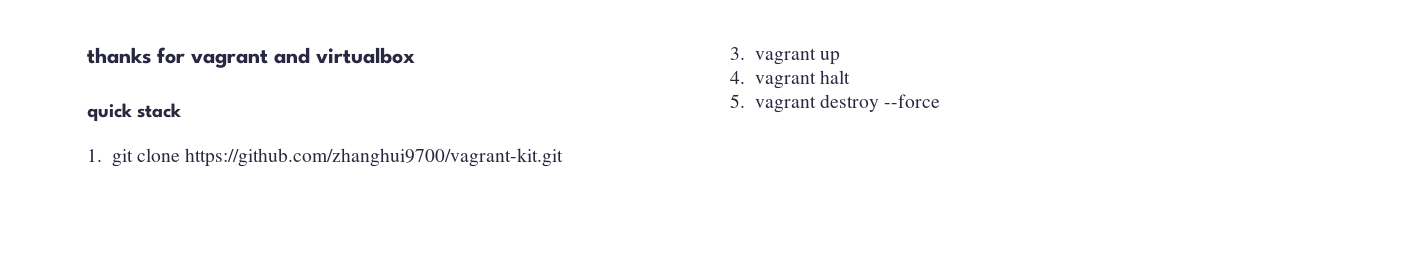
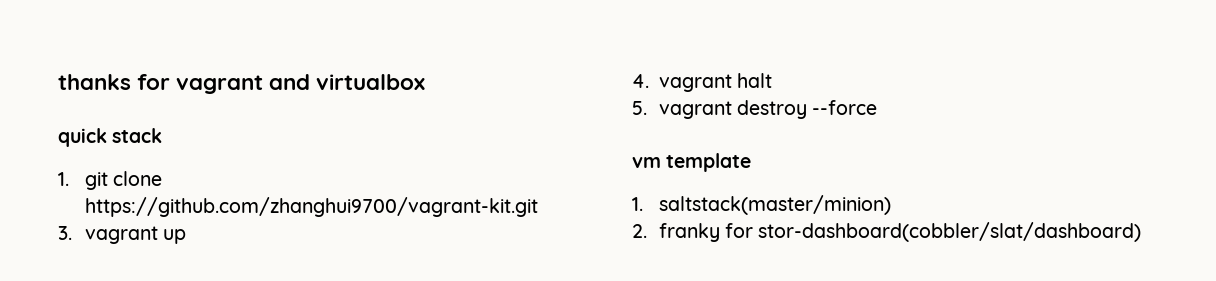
+ vm template
+ 1. saltstack(master/minion)
+ 2. franky for stor-dashboard(cobbler/slat/dashboard)

